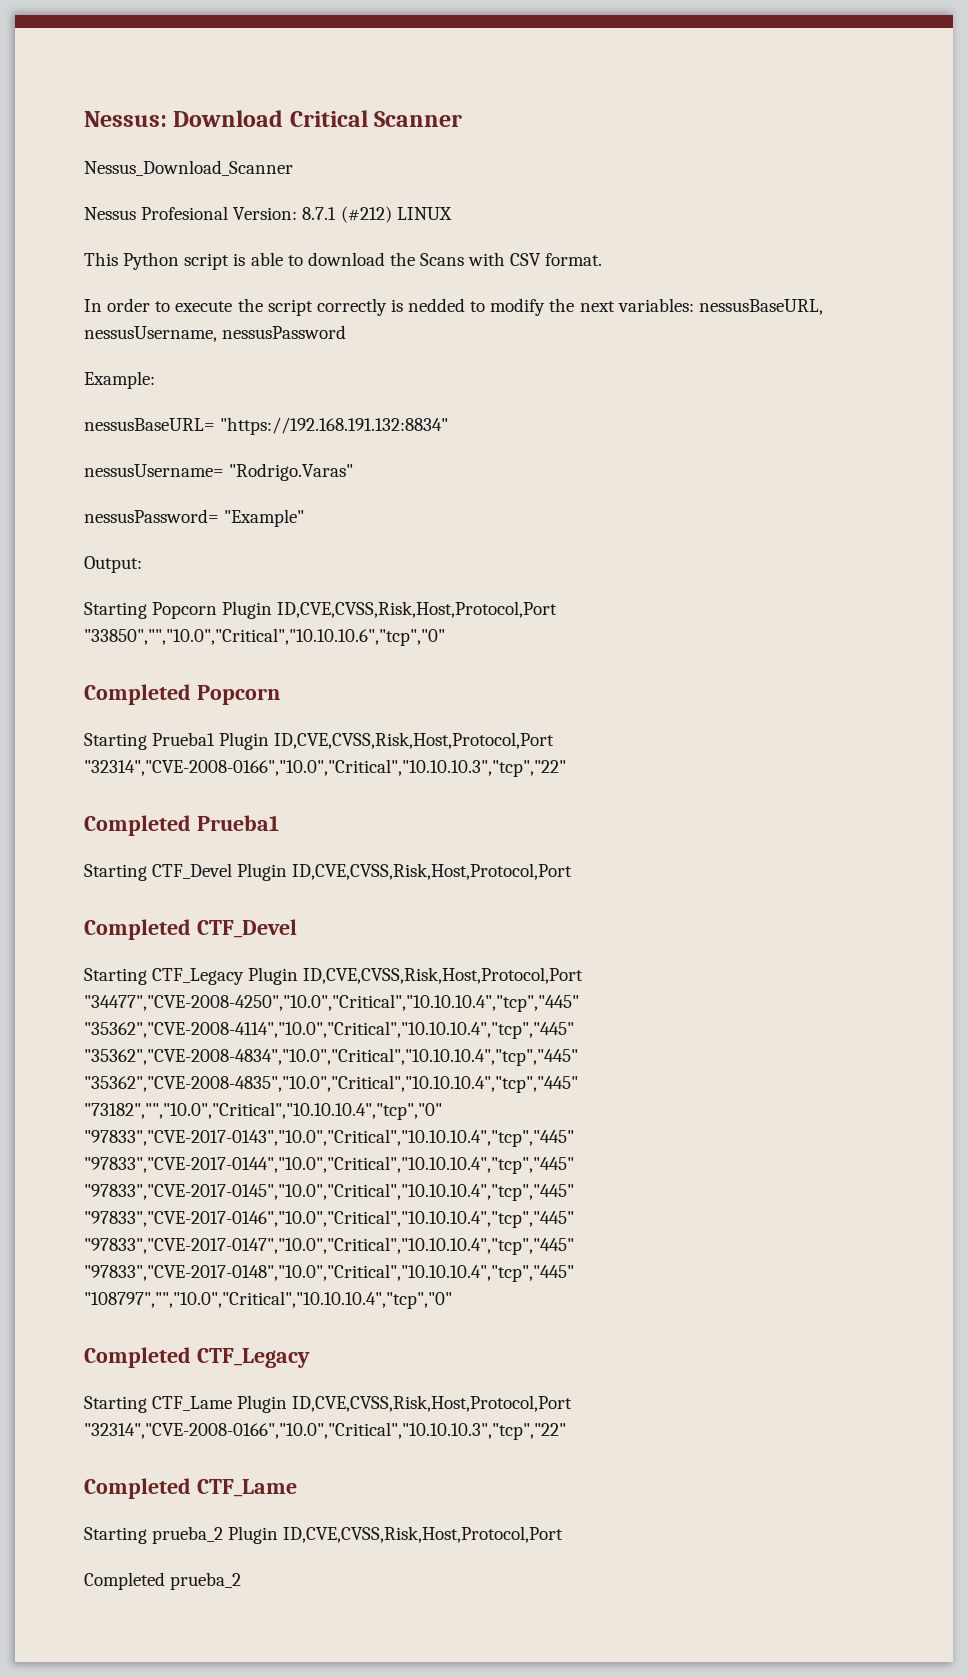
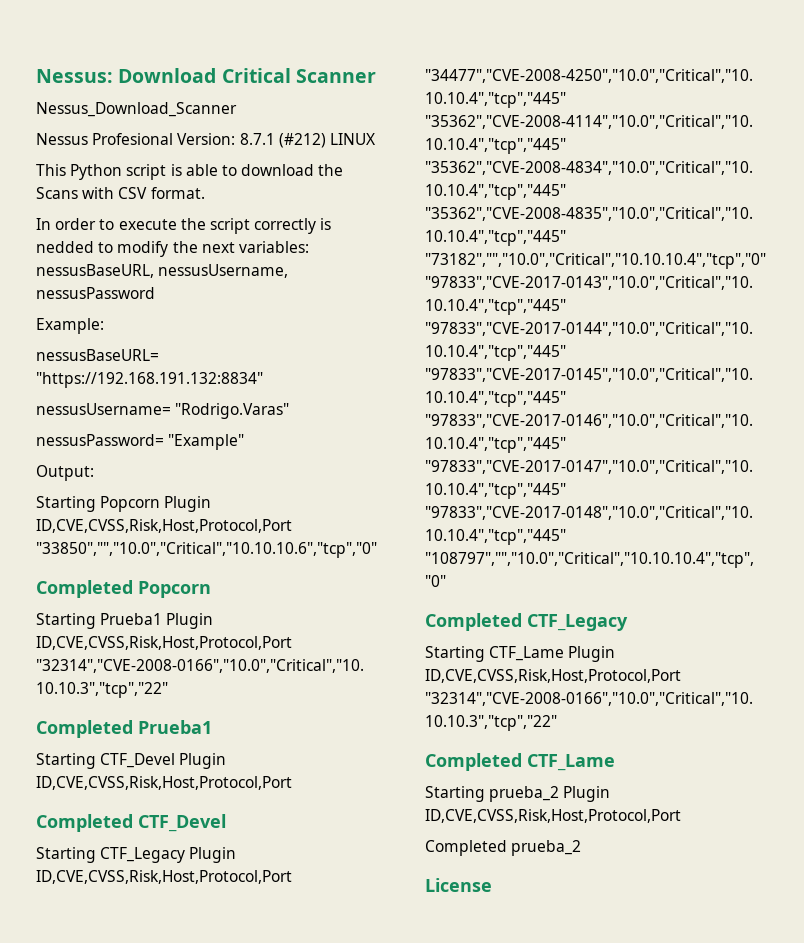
+ License

